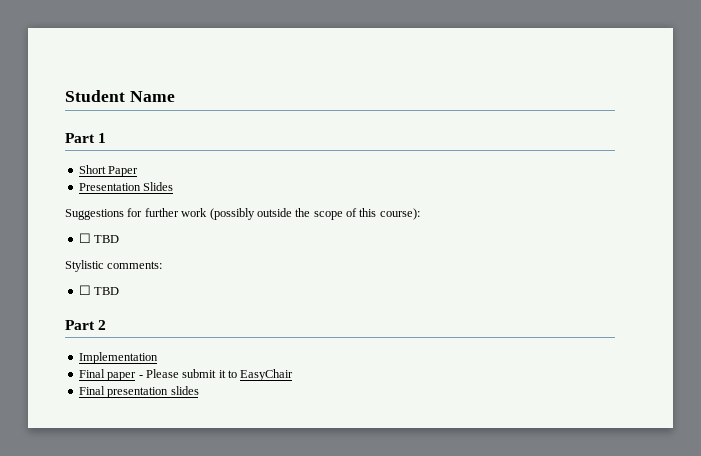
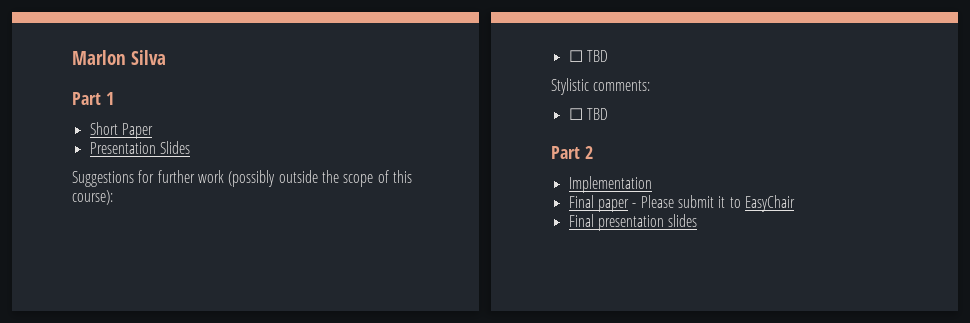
- Student Name
+ Marlon Silva

